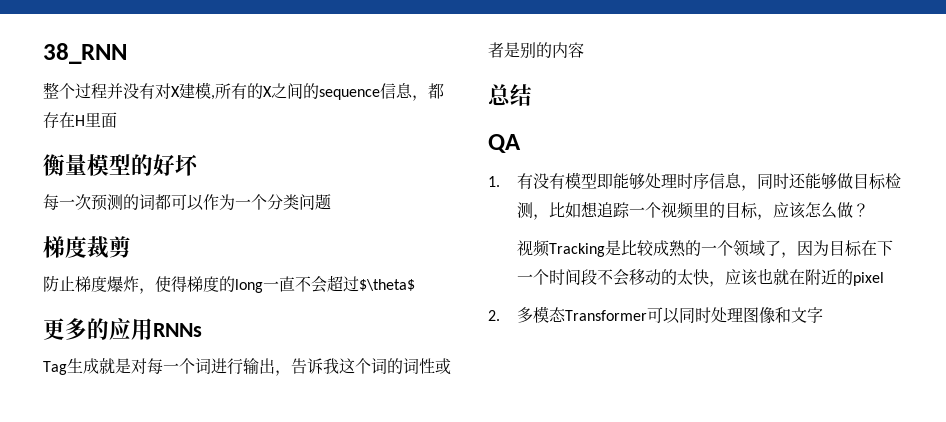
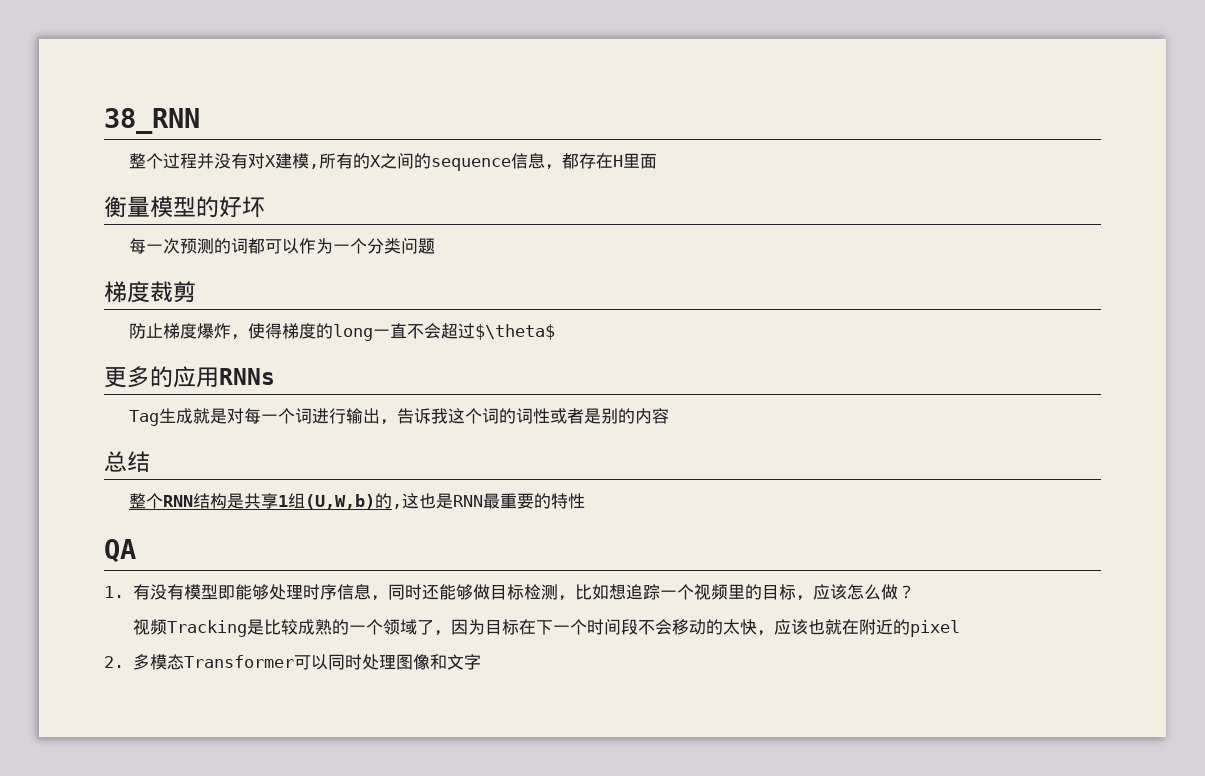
+ 整个RNN结构是共享1组(U,W,b)的,这也是RNN最重要的特性

